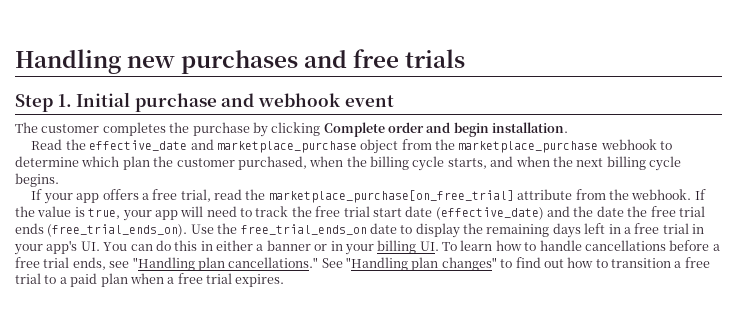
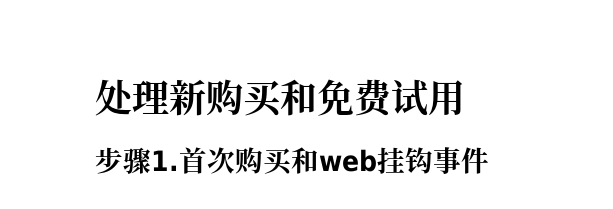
- Handling new purchases and free trials
- Step 1. Initial purchase and webhook event
- The customer completes the purchase by clicking Complete order and begin installation.
- Read the effective_date and marketplace_purchase object from the marketplace_purchase webhook to determine which plan the customer purchased, when the billing cycle starts, and when the next billing cycle begins.
- If your app offers a free trial, read the marketplace_purchase[on_free_trial] attribute from the webhook. If the value is true, your app will need to track the free trial start date (effective_date) and the date the free trial ends (free_trial_ends_on). Use the free_trial_ends_on date to display the remaining days left in a free trial in your app's UI. You can do this in either a banner or in your billing UI. To learn how to handle cancellations before a free trial ends, see "Handling plan cancellations." See "Handling plan changes" to find out how to transition a free trial to a paid plan when a free trial expires.
+ 处理新购买和免费试用
+ 步骤1.首次购买和web挂钩事件

